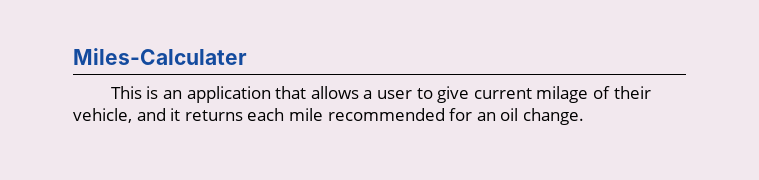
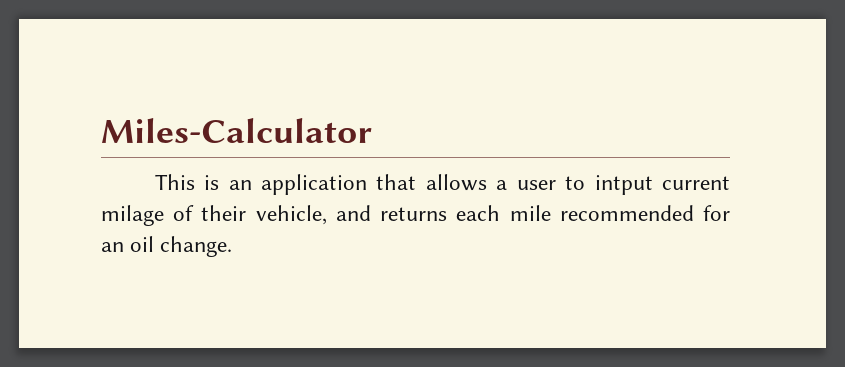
- Miles-Calculater
+ Miles-Calculator
- This is an application that allows a user to give current milage of their vehicle, and it returns each mile recommended for an oil change.
+ This is an application that allows a user to intput current milage of their vehicle, and returns each mile recommended for an oil change.

